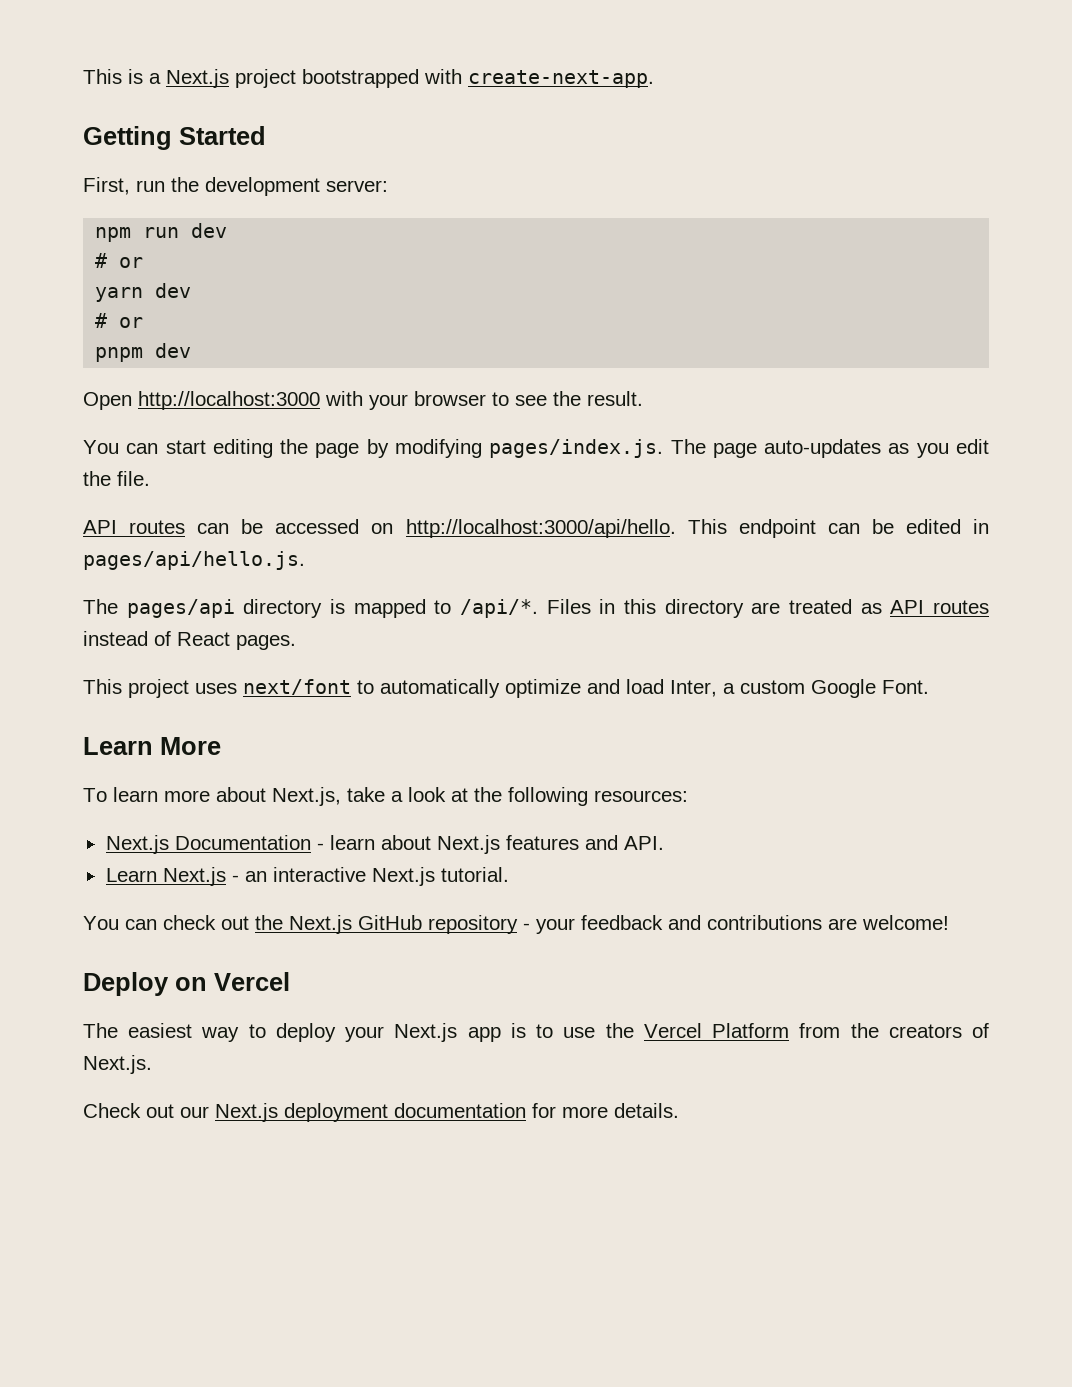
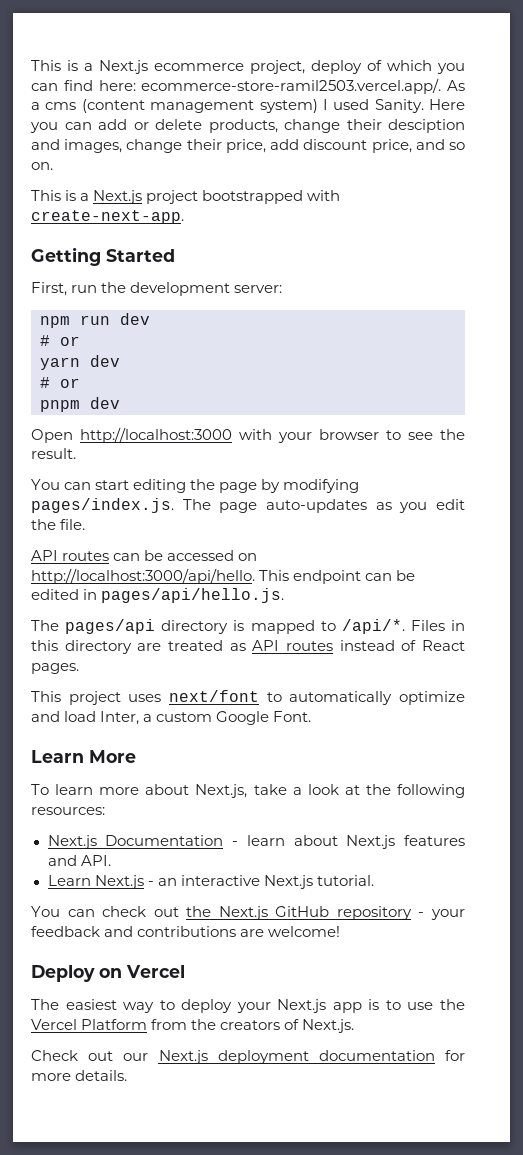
+ This is a Next.js ecommerce project, deploy of which you can find here: ecommerce-store-ramil2503.vercel.app/. As a cms (content management system) I used Sanity. Here you can add or delete products, change their desciption and images, change their price, add discount price, and so on.

